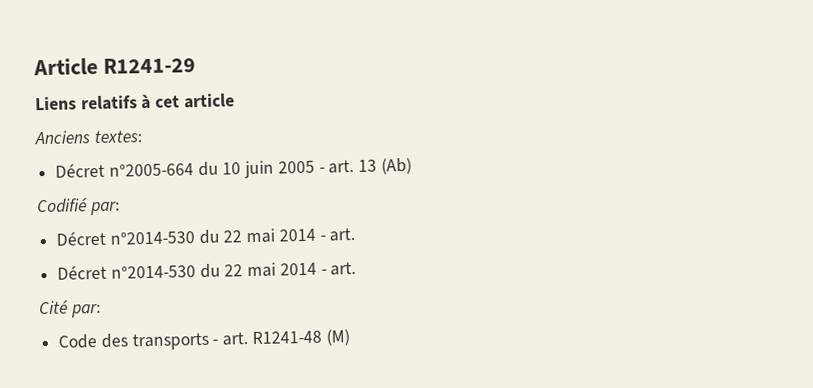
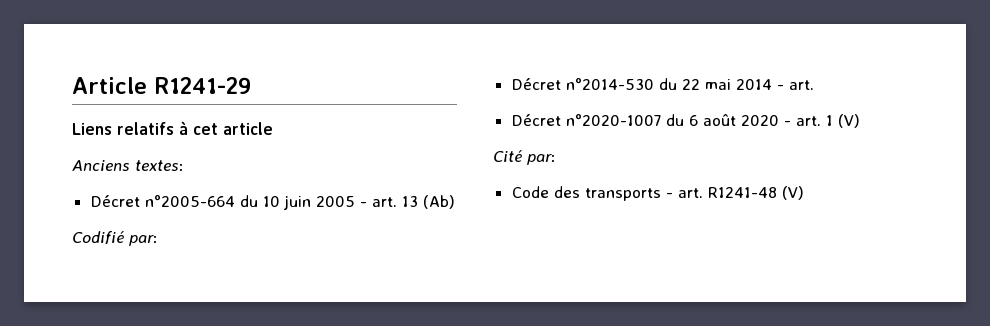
  Codifié par:
  Décret n°2014-530 du 22 mai 2014 - art.
- Décret n°2014-530 du 22 mai 2014 - art.
+ Décret n°2020-1007 du 6 août 2020 - art. 1 (V)
- Code des transports - art. R1241-48 (M)
+ Code des transports - art. R1241-48 (V)

